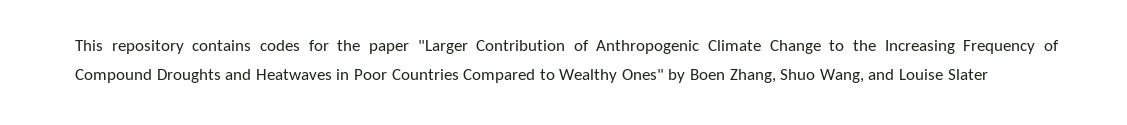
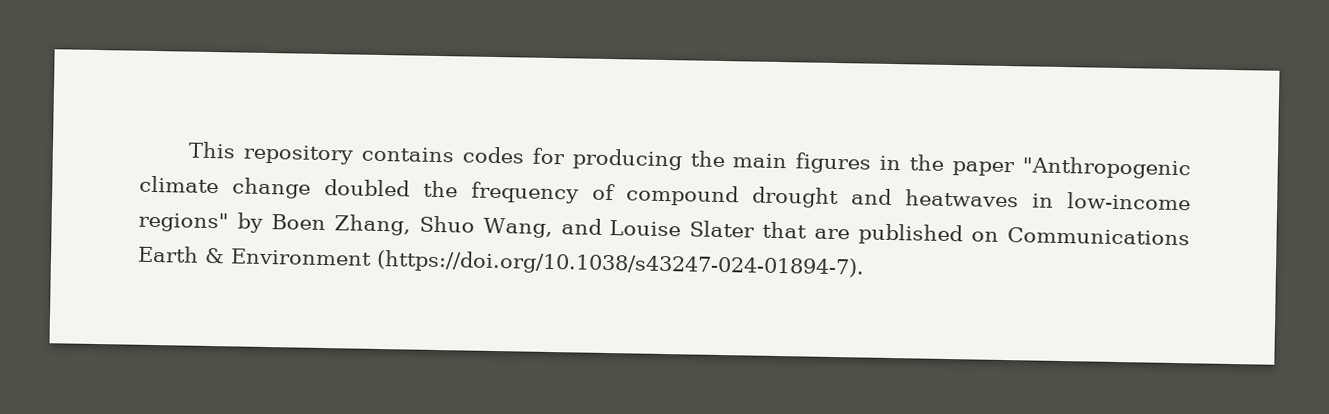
- This repository contains codes for the paper "Larger Contribution of Anthropogenic Climate Change to the Increasing Frequency of Compound Droughts and Heatwaves in Poor Countries Compared to Wealthy Ones" by Boen Zhang, Shuo Wang, and Louise Slater
+ This repository contains codes for producing the main figures in the paper "Anthropogenic climate change doubled the frequency of compound drought and heatwaves in low-income regions" by Boen Zhang, Shuo Wang, and Louise Slater that are published on Communications Earth & Environment (https://doi.org/10.1038/s43247-024-01894-7).

